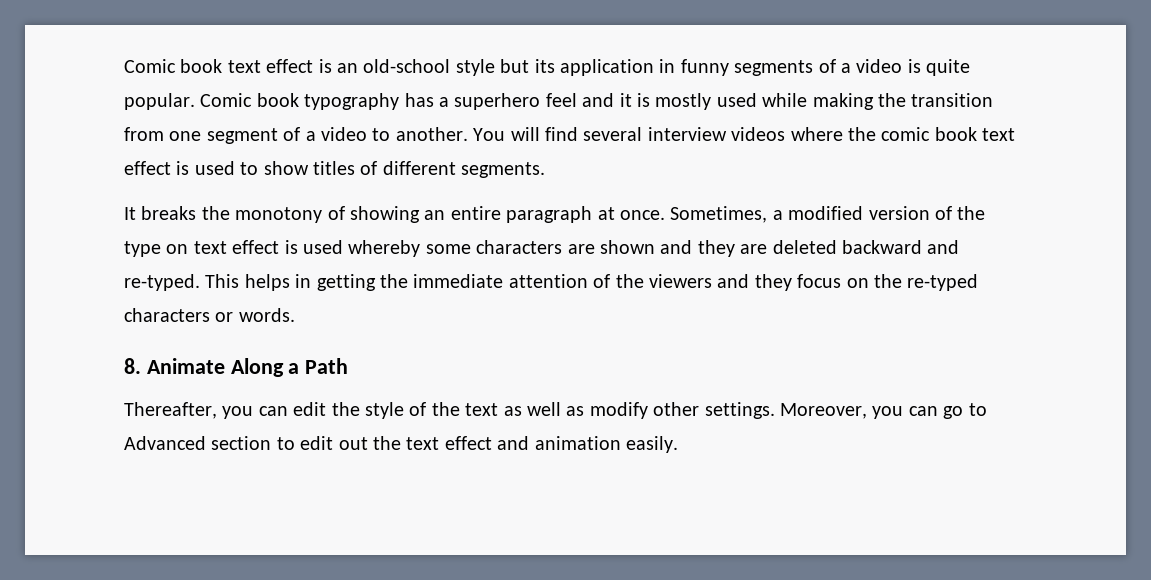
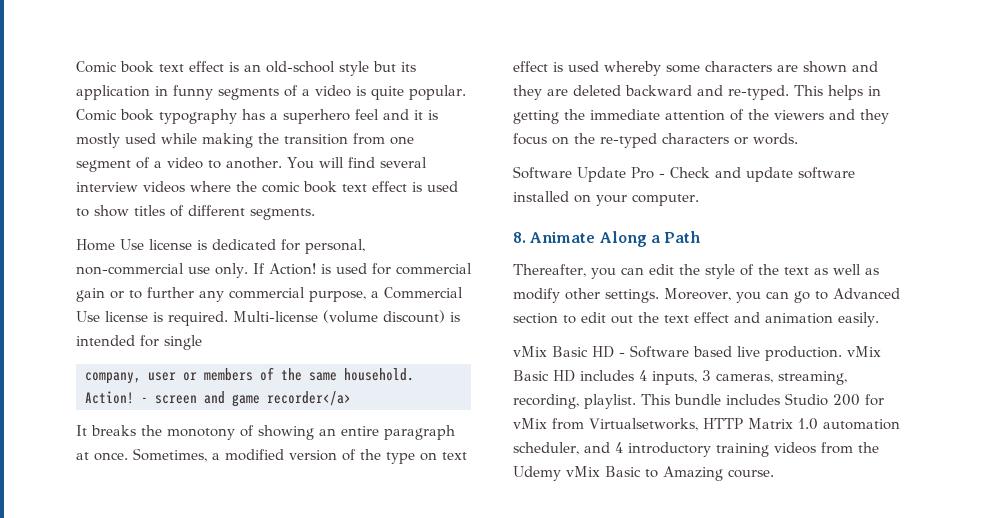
+ Home Use license is dedicated for personal, non-commercial use only. If Action! is used for commercial gain or to further any commercial purpose, a Commercial Use license is required. Multi-license (volume discount) is intended for single
+ company, user or members of the same household. Action! - screen and game recorder</a>
+ Software Update Pro - Check and update software installed on your computer.
+ vMix Basic HD - Software based live production. vMix Basic HD includes 4 inputs, 3 cameras, streaming, recording, playlist. This bundle includes Studio 200 for vMix from Virtualsetworks, HTTP Matrix 1.0 automation scheduler, and 4 introductory training videos from the Udemy vMix Basic to Amazing course.

